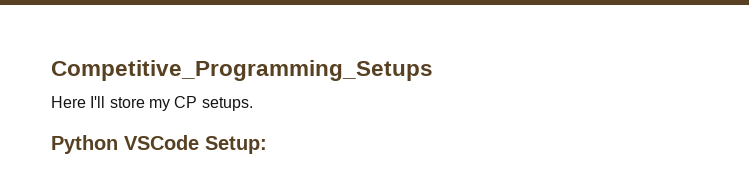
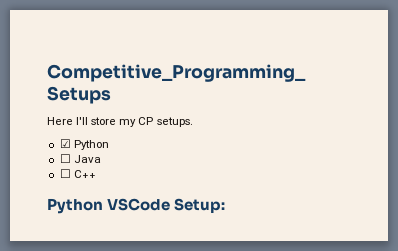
+ ☑ Python
+ ☐ Java
+ ☐ C++

